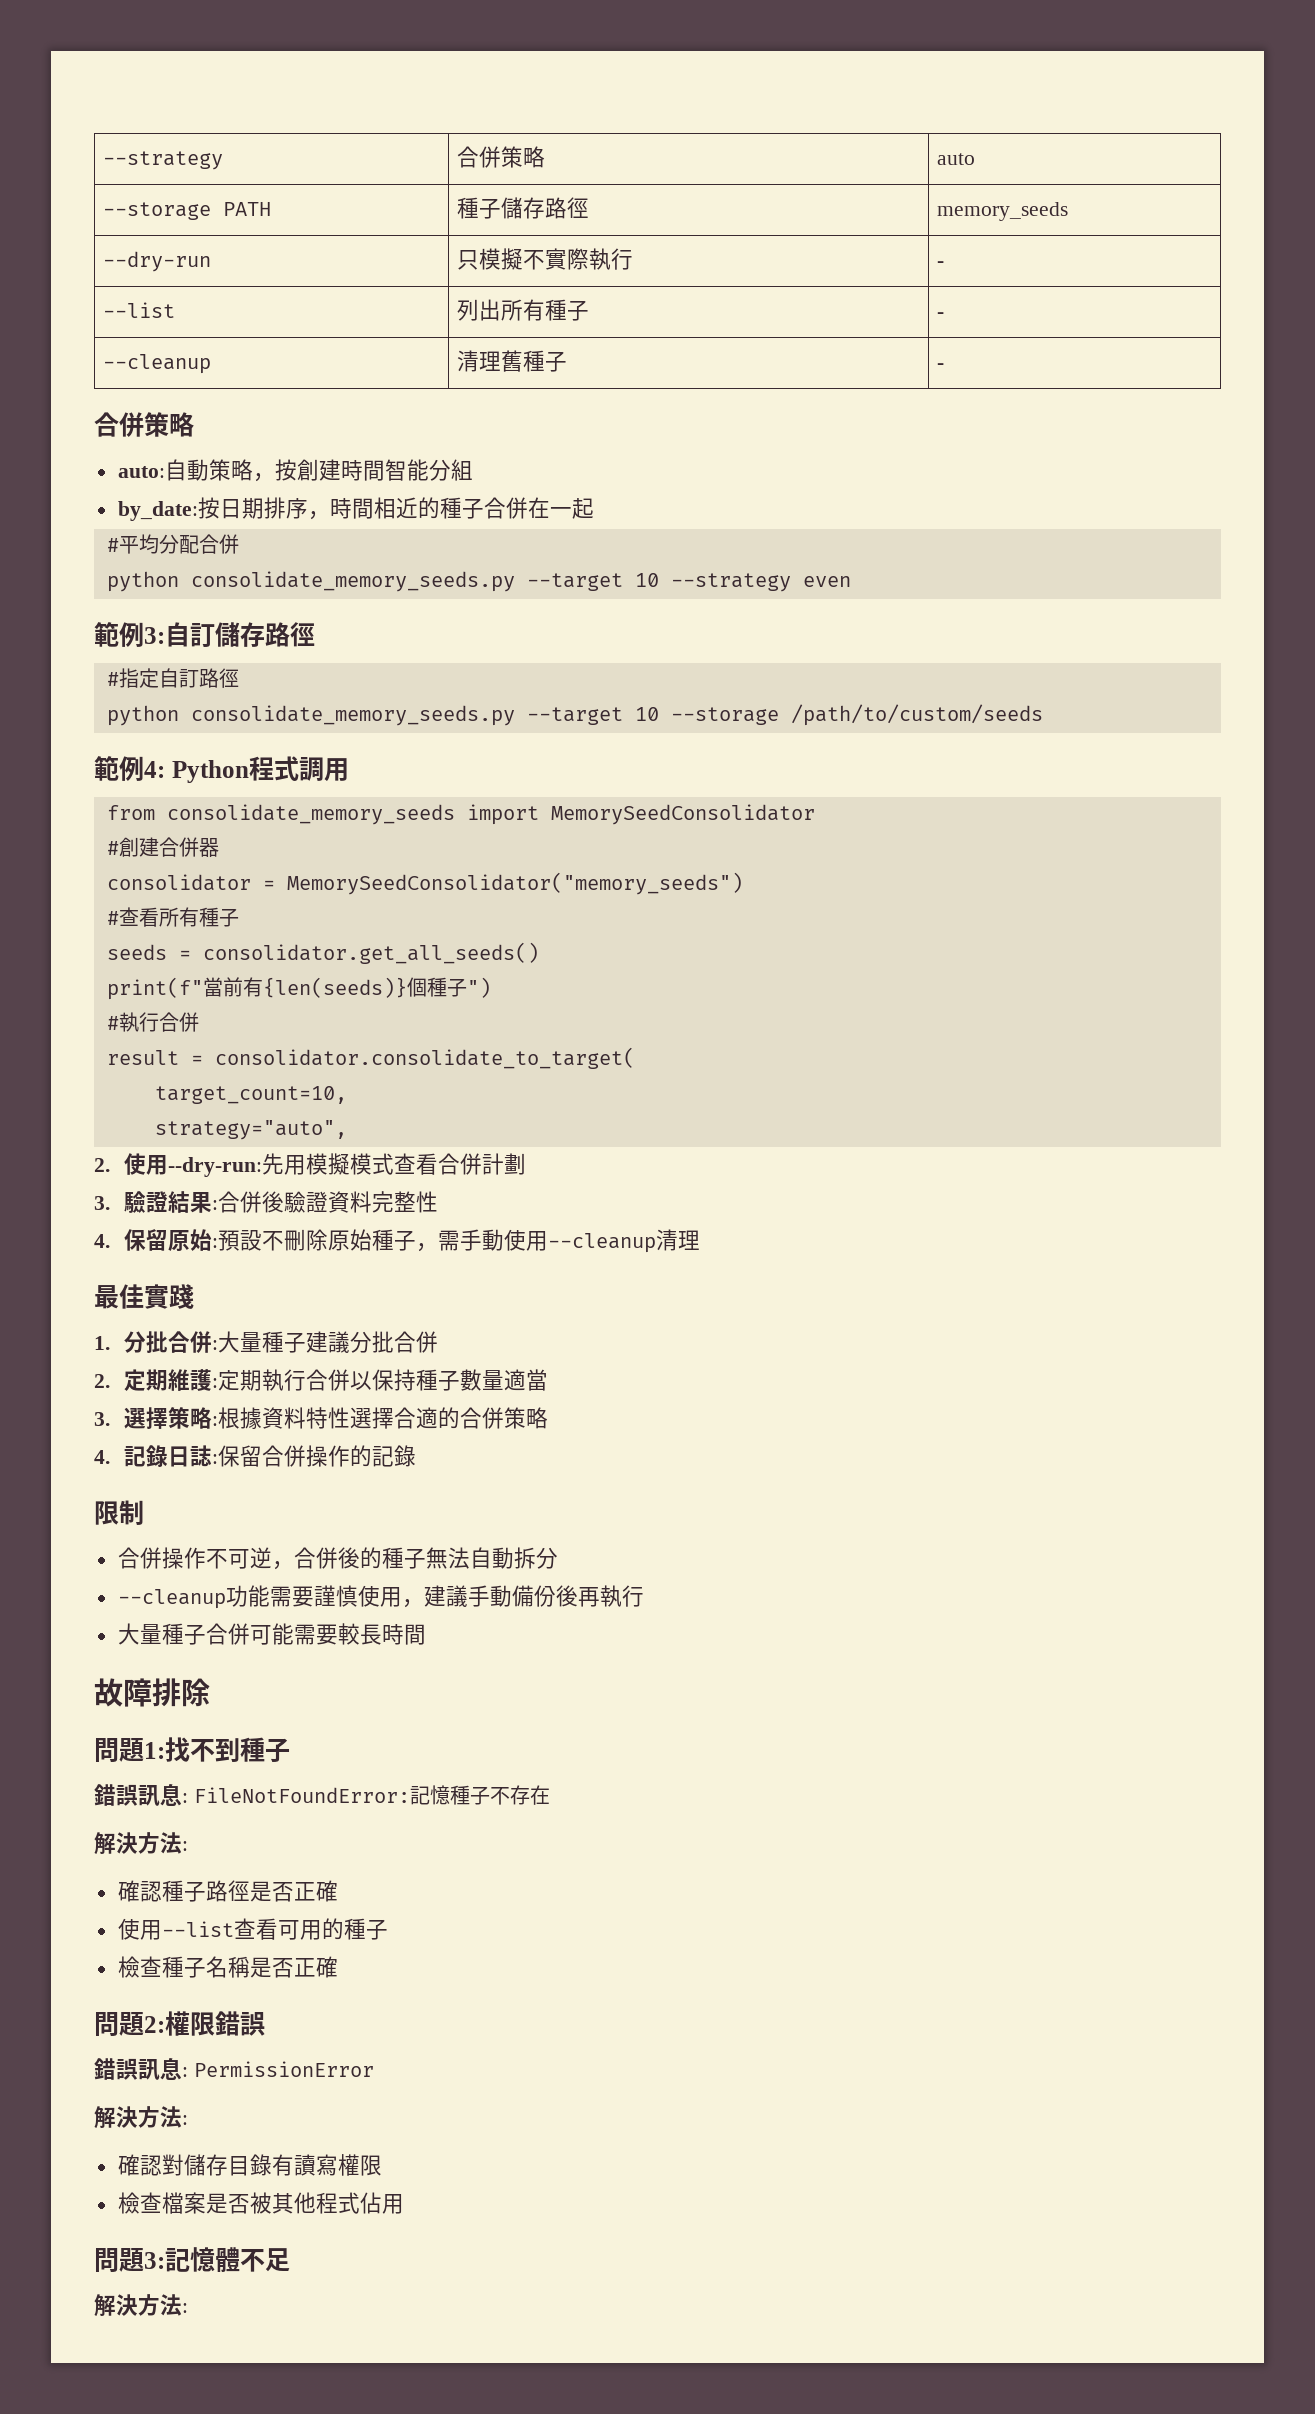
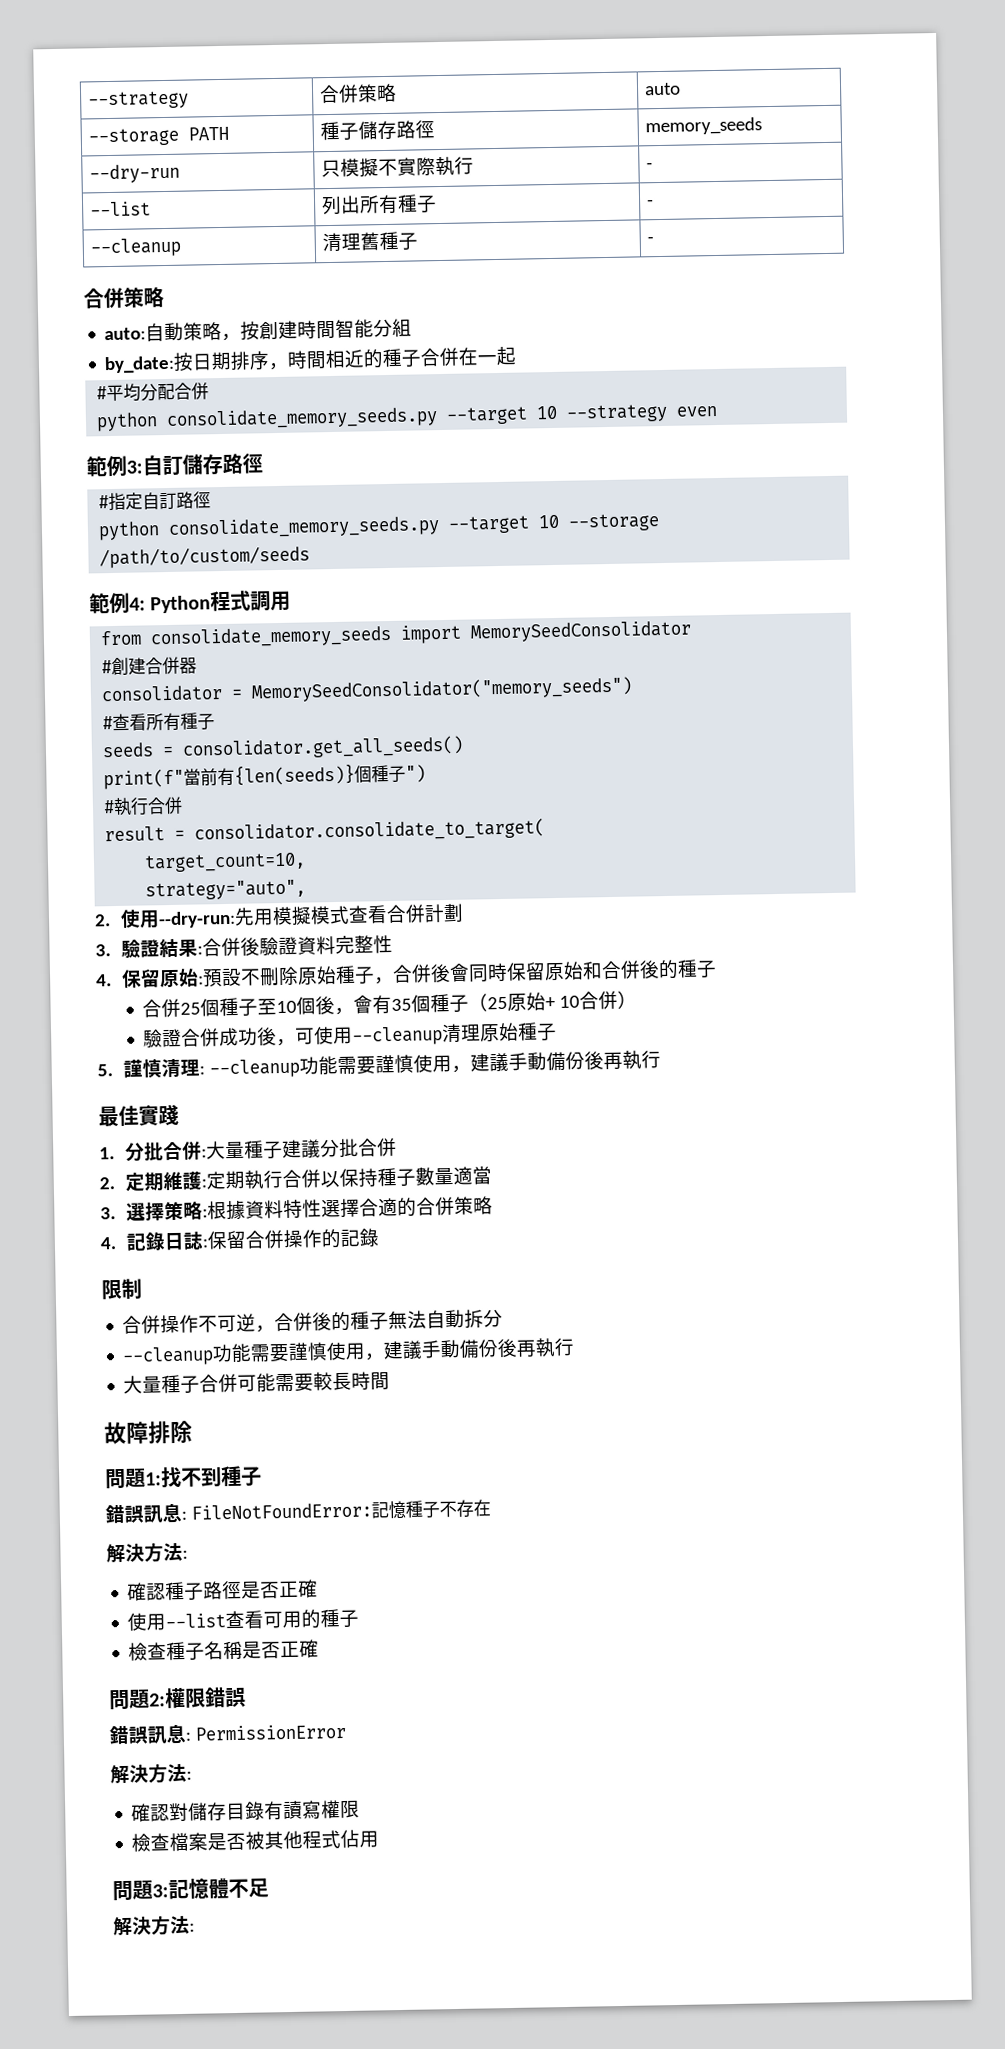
- 4.保留原始:預設不刪除原始種子，需手動使用--cleanup清理
+ 4.保留原始:預設不刪除原始種子，合併後會同時保留原始和合併後的種子
+ 合併25個種子至10個後，會有35個種子（25原始+ 10合併）
+ 驗證合併成功後，可使用--cleanup清理原始種子
+ 5.謹慎清理: --cleanup功能需要謹慎使用，建議手動備份後再執行

